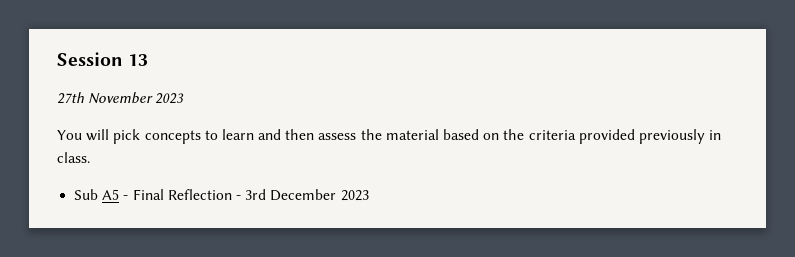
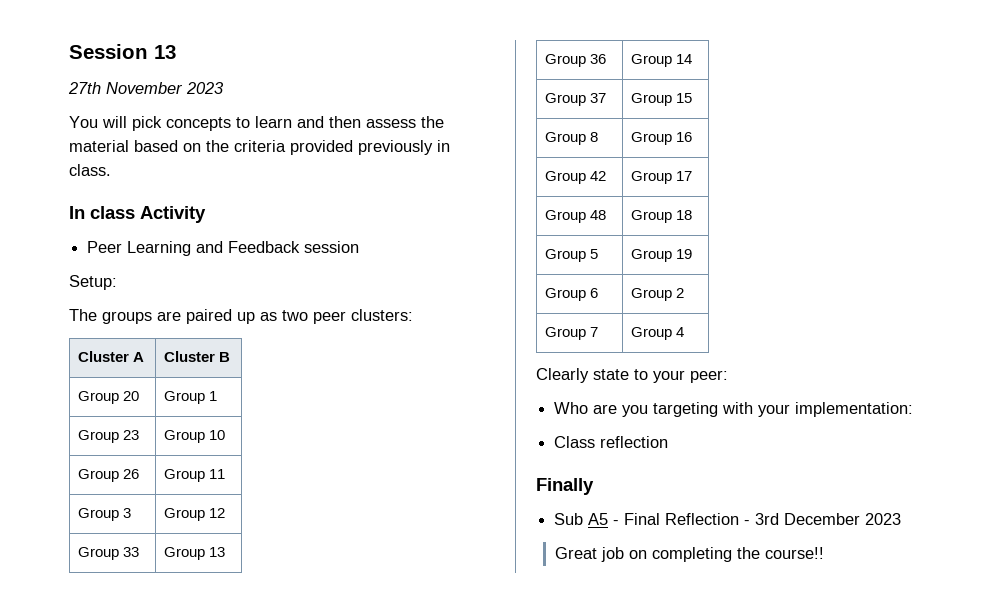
+ In class Activity
+ Peer Learning and Feedback session
+ Setup:
+ The groups are paired up as two peer clusters:
+ Cluster A | Cluster B
+ Group 20 | Group 1
+ Group 23 | Group 10
+ Group 26 | Group 11
+ Group 3 | Group 12
+ Group 33 | Group 13
+ Group 36 | Group 14
+ Group 37 | Group 15
+ Group 8 | Group 16
+ Group 42 | Group 17
+ Group 48 | Group 18
+ Group 5 | Group 19
+ Group 6 | Group 2
+ Group 7 | Group 4
+ Clearly state to your peer:
+ Who are you targeting with your implementation:
+ Class reflection
+ Finally
+ Great job on completing the course!!

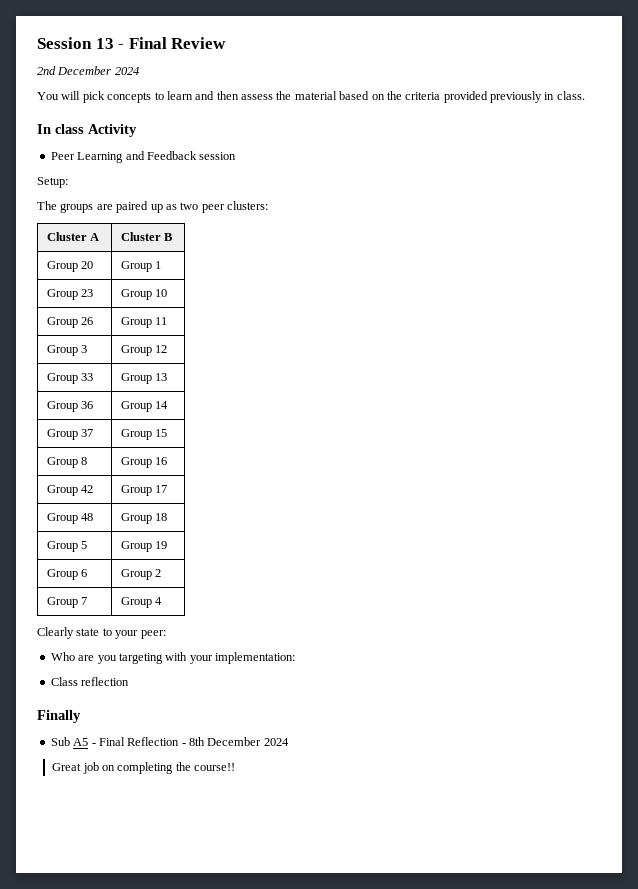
- Session 13
- 27th November 2023
+ Session 13 - Final Review
+ 2nd December 2024
- Sub A5 - Final Reflection - 3rd December 2023
+ Sub A5 - Final Reflection - 8th December 2024

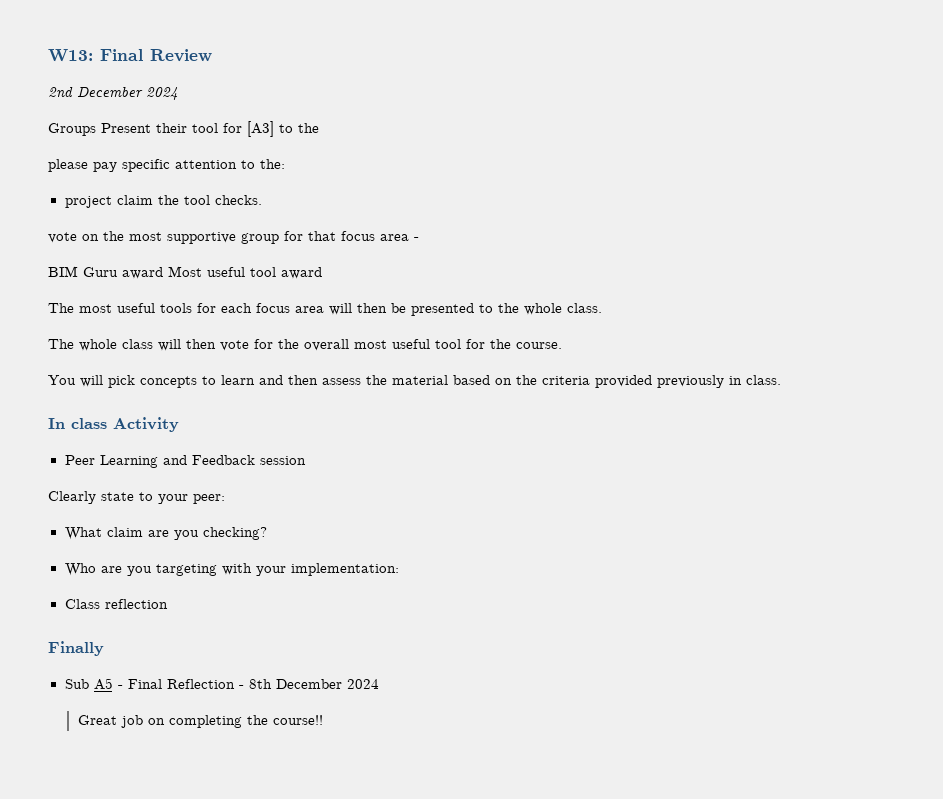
- Session 13 - Final Review
+ W13: Final Review
+ Groups Present their tool for [A3] to the
+ please pay specific attention to the:
+ project claim the tool checks.
+ vote on the most supportive group for that focus area -
+ BIM Guru award Most useful tool award
+ The most useful tools for each focus area will then be presented to the whole class.
+ The whole class will then vote for the overall most useful tool for the course.
- Setup:
- The groups are paired up as two peer clusters:
- Cluster A | Cluster B
- Group 20 | Group 1
- Group 23 | Group 10
- Group 26 | Group 11
- Group 3 | Group 12
- Group 33 | Group 13
- Group 36 | Group 14
- Group 37 | Group 15
- Group 8 | Group 16
- Group 42 | Group 17
- Group 48 | Group 18
- Group 5 | Group 19
- Group 6 | Group 2
- Group 7 | Group 4
+ What claim are you checking?

